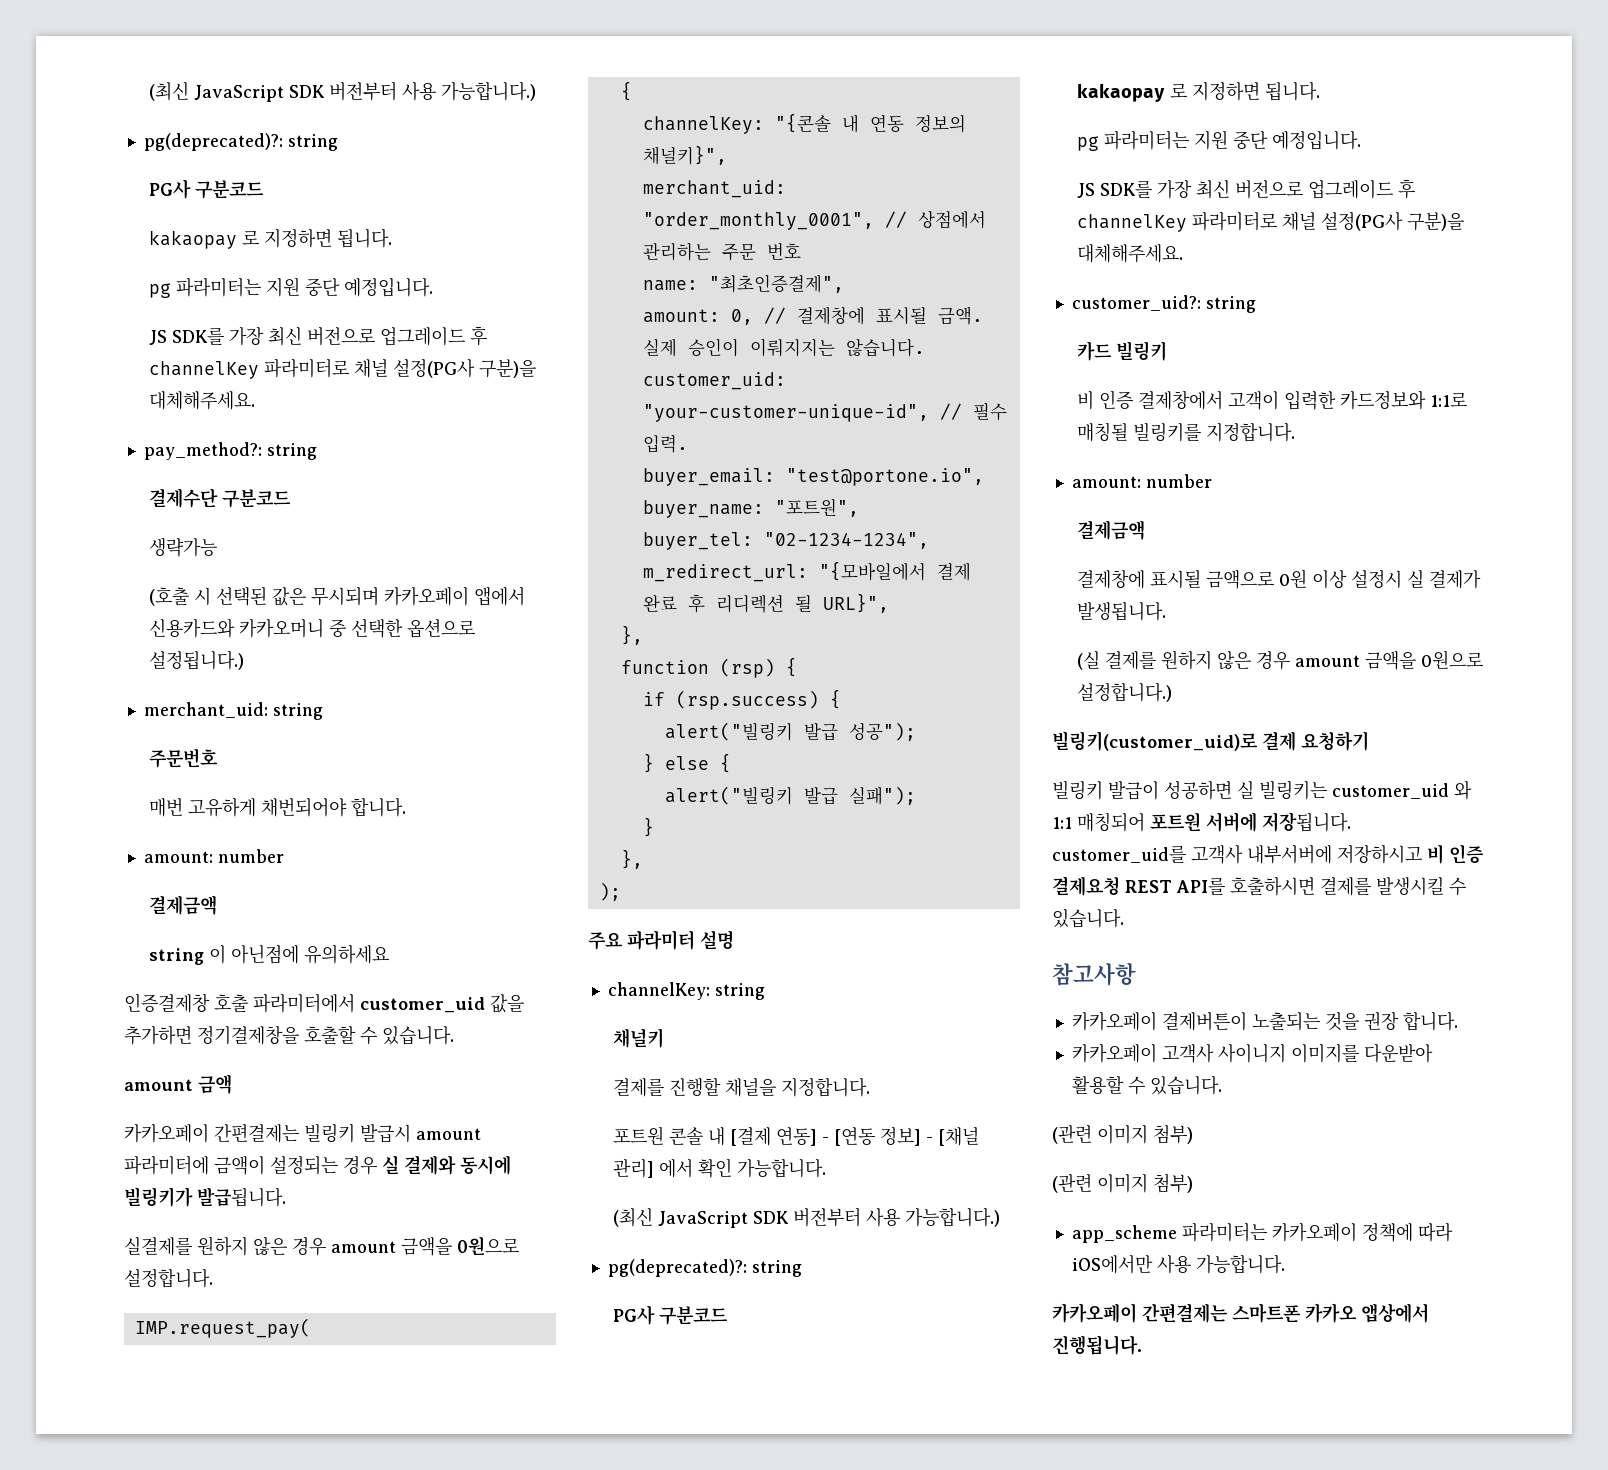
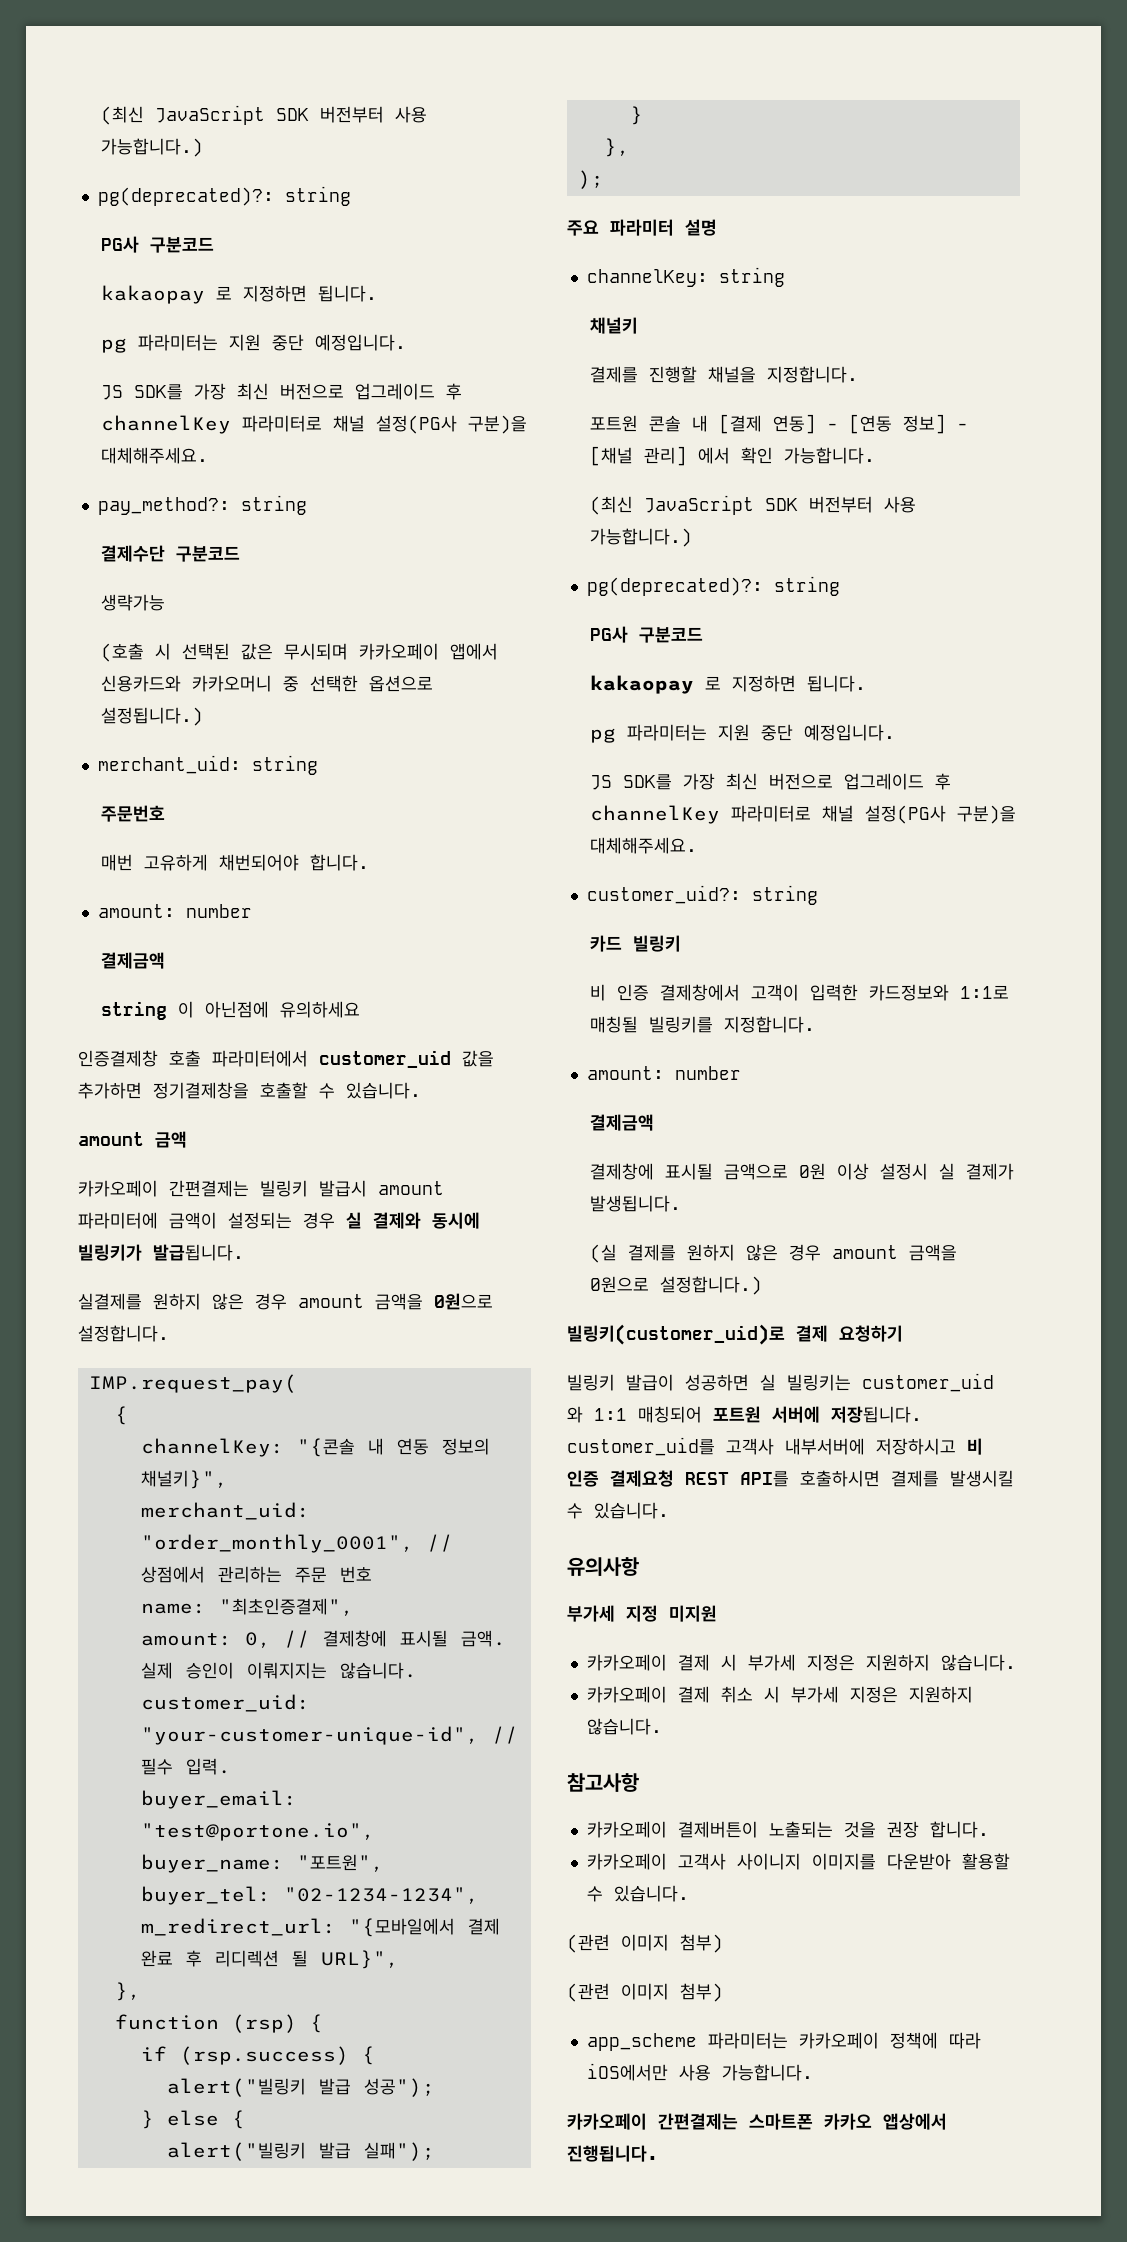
+ 유의사항
+ 부가세 지정 미지원
+ 카카오페이 결제 시 부가세 지정은 지원하지 않습니다.
+ 카카오페이 결제 취소 시 부가세 지정은 지원하지 않습니다.

